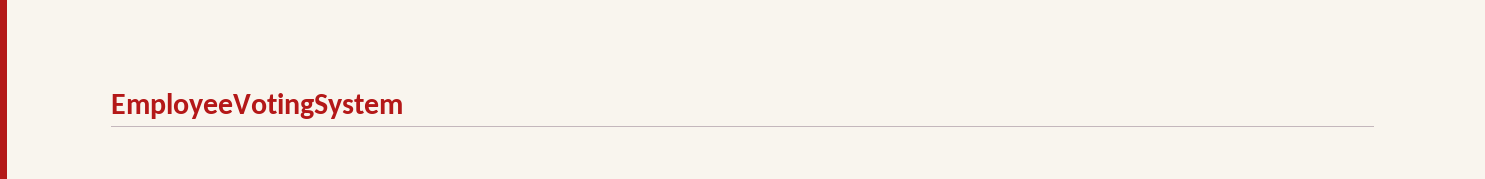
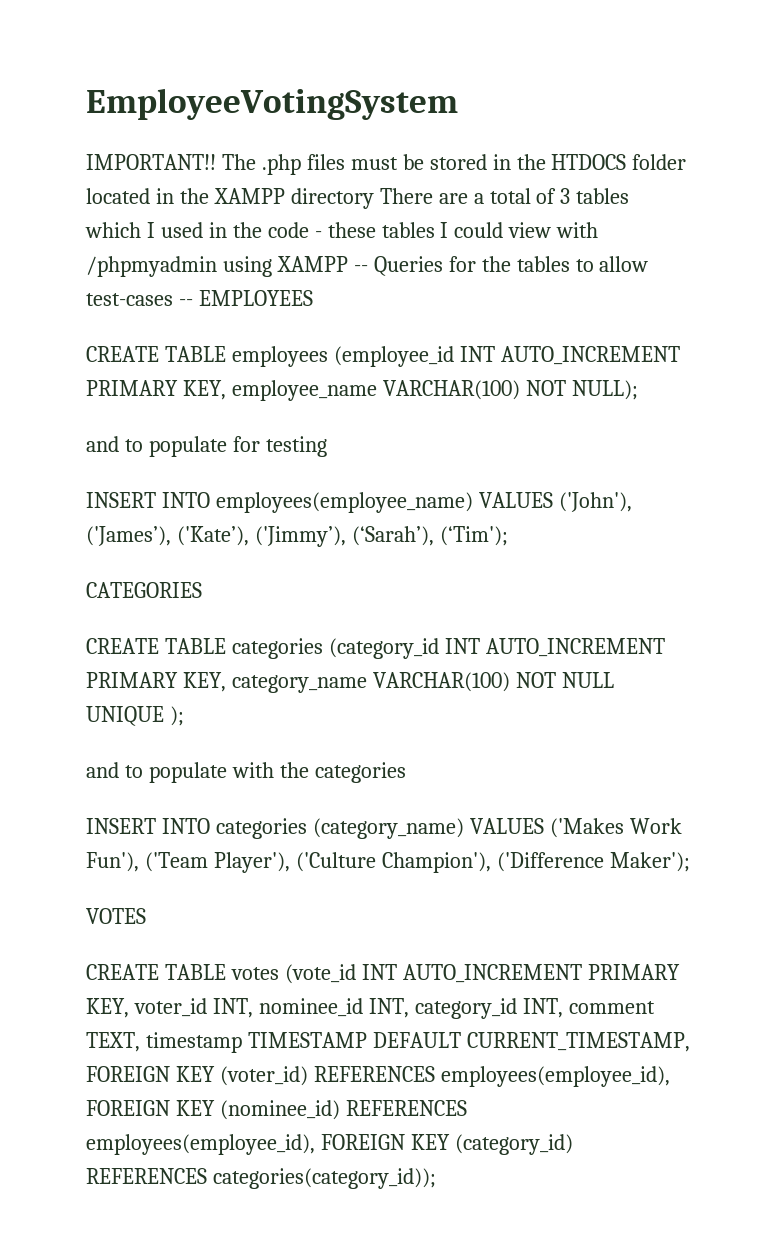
+ IMPORTANT!! The .php files must be stored in the HTDOCS folder located in the XAMPP directory There are a total of 3 tables which I used in the code - these tables I could view with /phpmyadmin using XAMPP -- Queries for the tables to allow test-cases -- EMPLOYEES
+ CREATE TABLE employees (employee_id INT AUTO_INCREMENT PRIMARY KEY, employee_name VARCHAR(100) NOT NULL);
+ and to populate for testing
+ INSERT INTO employees(employee_name) VALUES ('John'), ('James’), ('Kate’), ('Jimmy’), (‘Sarah’), (‘Tim');
+ CATEGORIES
+ CREATE TABLE categories (category_id INT AUTO_INCREMENT PRIMARY KEY, category_name VARCHAR(100) NOT NULL UNIQUE );
+ and to populate with the categories
+ INSERT INTO categories (category_name) VALUES ('Makes Work Fun'), ('Team Player'), ('Culture Champion'), ('Difference Maker');
+ VOTES
+ CREATE TABLE votes (vote_id INT AUTO_INCREMENT PRIMARY KEY, voter_id INT, nominee_id INT, category_id INT, comment TEXT, timestamp TIMESTAMP DEFAULT CURRENT_TIMESTAMP, FOREIGN KEY (voter_id) REFERENCES employees(employee_id), FOREIGN KEY (nominee_id) REFERENCES employees(employee_id), FOREIGN KEY (category_id) REFERENCES categories(category_id));

